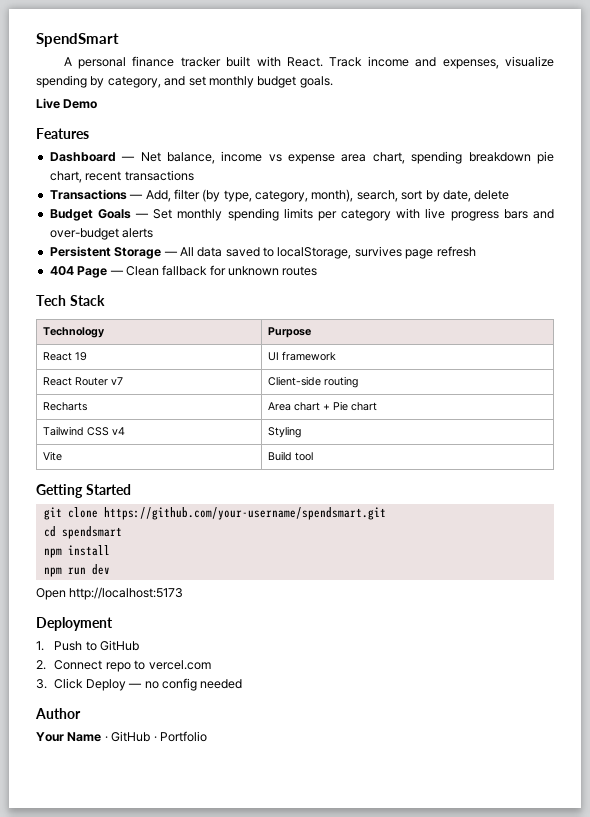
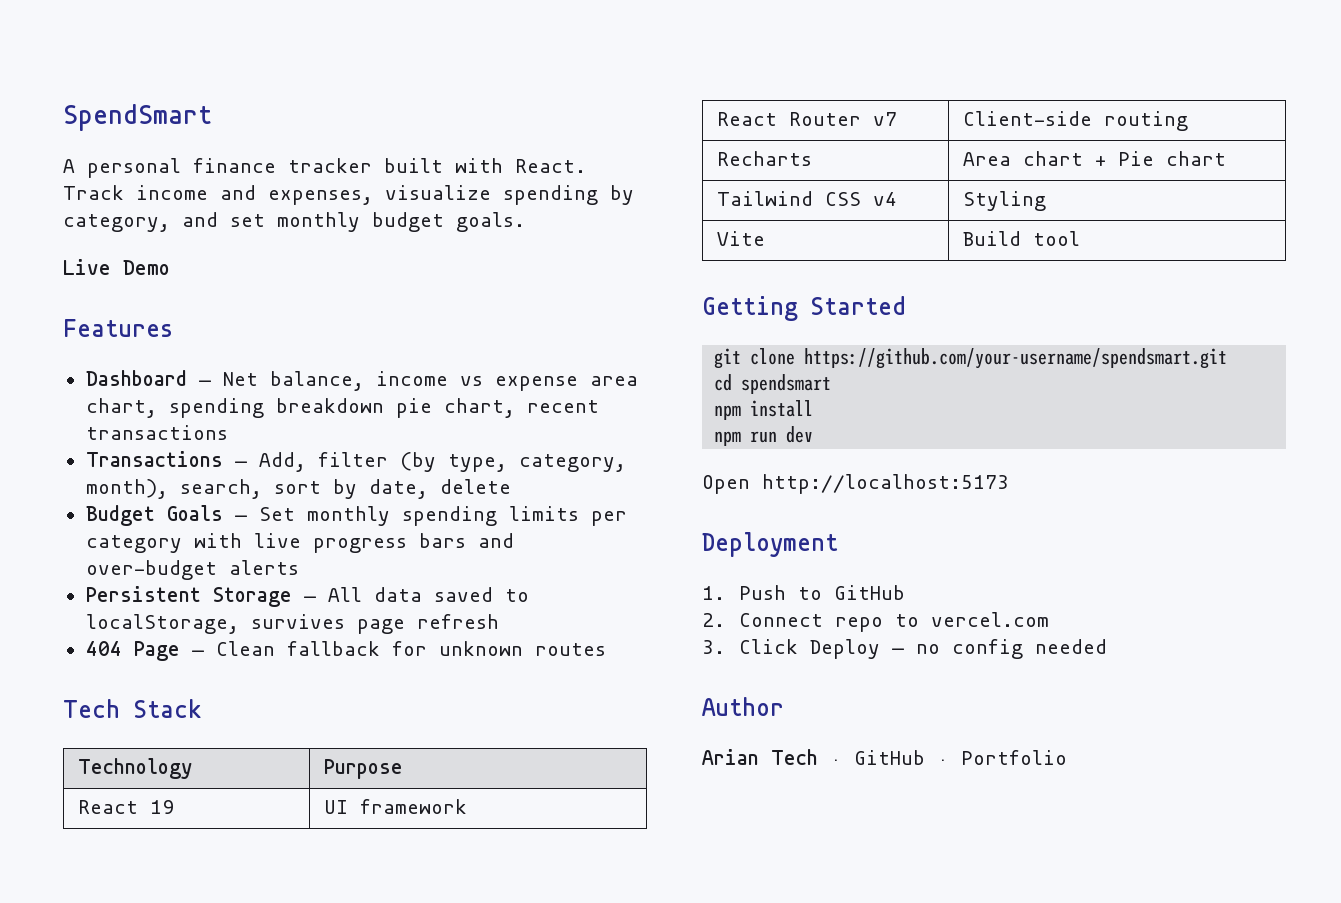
- Your Name · GitHub · Portfolio
+ Arian Tech · GitHub · Portfolio

